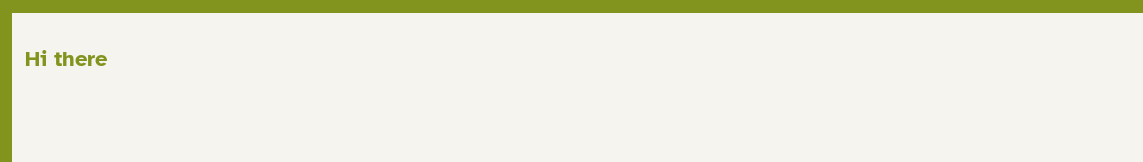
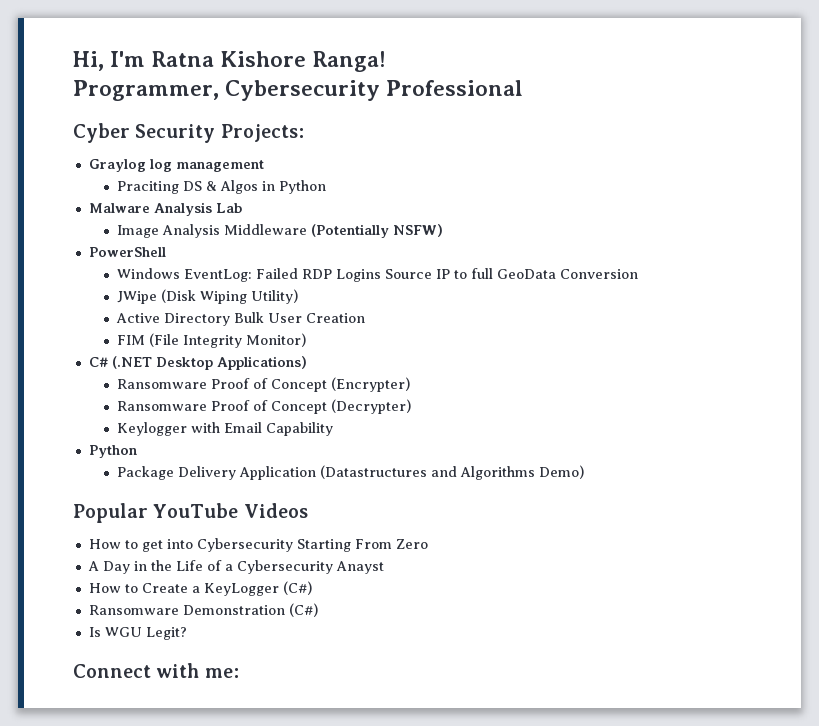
- Hi there
+ Hi, I'm Ratna Kishore Ranga!
+ Programmer, Cybersecurity Professional
+ Cyber Security Projects:
+ Graylog log management
+ Praciting DS & Algos in Python
+ Malware Analysis Lab
+ Image Analysis Middleware (Potentially NSFW)
+ PowerShell
+ Windows EventLog: Failed RDP Logins Source IP to full GeoData Conversion
+ JWipe (Disk Wiping Utility)
+ Active Directory Bulk User Creation
+ FIM (File Integrity Monitor)
+ C# (.NET Desktop Applications)
+ Ransomware Proof of Concept (Encrypter)
+ Ransomware Proof of Concept (Decrypter)
+ Keylogger with Email Capability
+ Python
+ Package Delivery Application (Datastructures and Algorithms Demo)
+ Popular YouTube Videos
+ How to get into Cybersecurity Starting From Zero
+ A Day in the Life of a Cybersecurity Anayst
+ How to Create a KeyLogger (C#)
+ Ransomware Demonstration (C#)
+ Is WGU Legit?
+ Connect with me:

